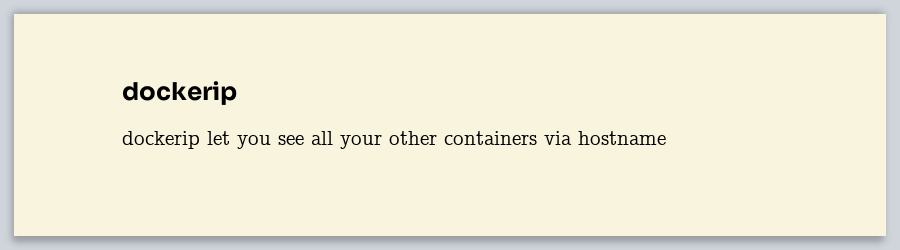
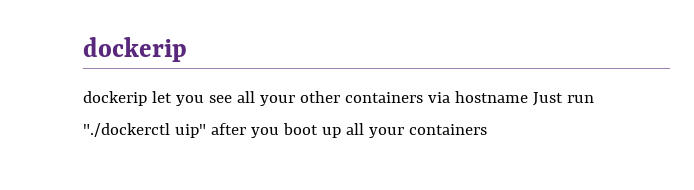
- dockerip let you see all your other containers via hostname
+ dockerip let you see all your other containers via hostname Just run "./dockerctl uip" after you boot up all your containers

